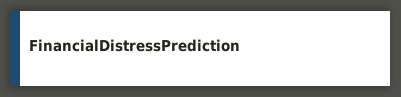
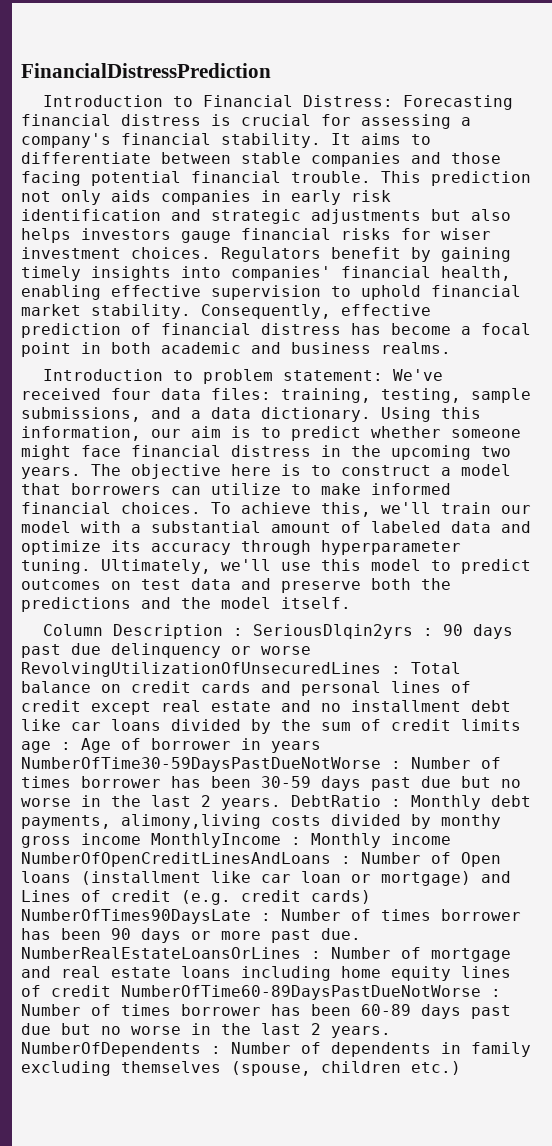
+ Introduction to Financial Distress: Forecasting financial distress is crucial for assessing a company's financial stability. It aims to differentiate between stable companies and those facing potential financial trouble. This prediction not only aids companies in early risk identification and strategic adjustments but also helps investors gauge financial risks for wiser investment choices. Regulators benefit by gaining timely insights into companies' financial health, enabling effective supervision to uphold financial market stability. Consequently, effective prediction of financial distress has become a focal point in both academic and business realms.
+ Introduction to problem statement: We've received four data files: training, testing, sample submissions, and a data dictionary. Using this information, our aim is to predict whether someone might face financial distress in the upcoming two years. The objective here is to construct a model that borrowers can utilize to make informed financial choices. To achieve this, we'll train our model with a substantial amount of labeled data and optimize its accuracy through hyperparameter tuning. Ultimately, we'll use this model to predict outcomes on test data and preserve both the predictions and the model itself.
+ Column Description : SeriousDlqin2yrs : 90 days past due delinquency or worse RevolvingUtilizationOfUnsecuredLines : Total balance on credit cards and personal lines of credit except real estate and no installment debt like car loans divided by the sum of credit limits age : Age of borrower in years NumberOfTime30-59DaysPastDueNotWorse : Number of times borrower has been 30-59 days past due but no worse in the last 2 years. DebtRatio : Monthly debt payments, alimony,living costs divided by monthy gross income MonthlyIncome : Monthly income NumberOfOpenCreditLinesAndLoans : Number of Open loans (installment like car loan or mortgage) and Lines of credit (e.g. credit cards) NumberOfTimes90DaysLate : Number of times borrower has been 90 days or more past due. NumberRealEstateLoansOrLines : Number of mortgage and real estate loans including home equity lines of credit NumberOfTime60-89DaysPastDueNotWorse : Number of times borrower has been 60-89 days past due but no worse in the last 2 years. NumberOfDependents : Number of dependents in family excluding themselves (spouse, children etc.)

